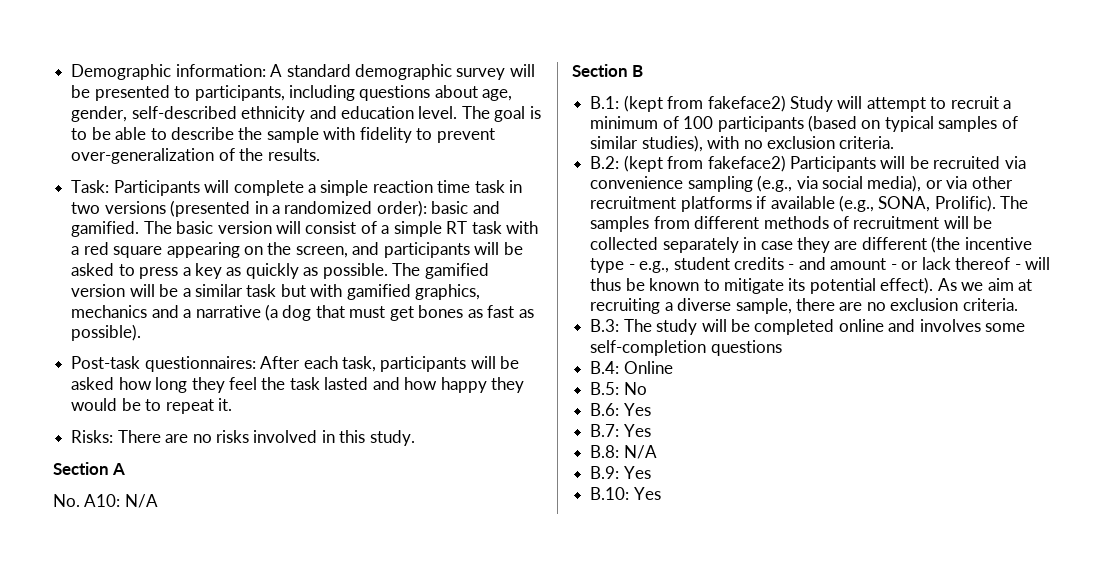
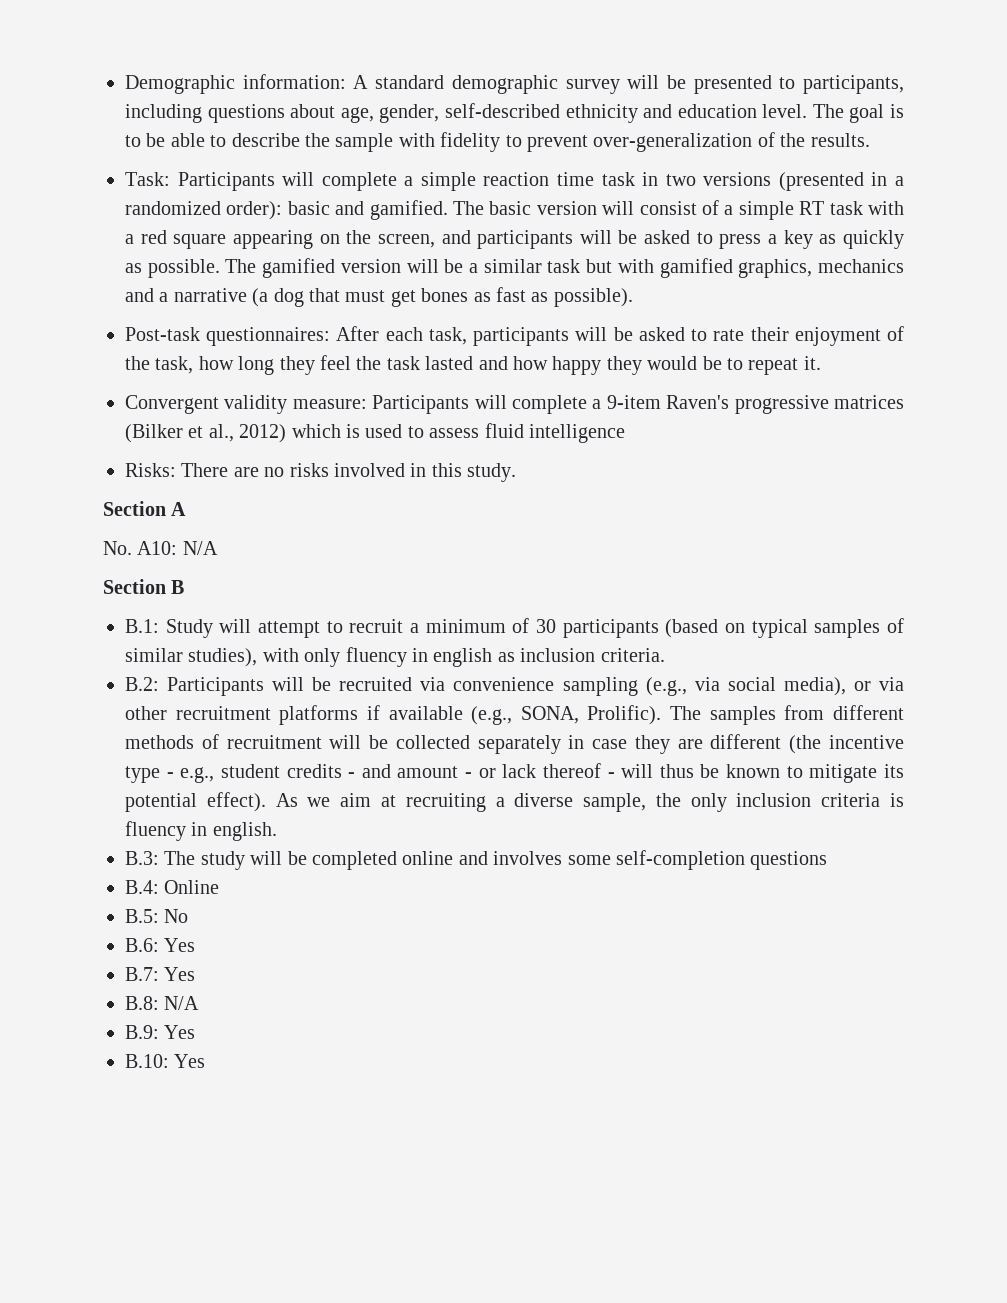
- Post-task questionnaires: After each task, participants will be asked how long they feel the task lasted and how happy they would be to repeat it.
+ Post-task questionnaires: After each task, participants will be asked to rate their enjoyment of the task, how long they feel the task lasted and how happy they would be to repeat it.
+ Convergent validity measure: Participants will complete a 9-item Raven's progressive matrices (Bilker et al., 2012) which is used to assess fluid intelligence
- B.1: (kept from fakeface2) Study will attempt to recruit a minimum of 100 participants (based on typical samples of similar studies), with no exclusion criteria.
+ B.1: Study will attempt to recruit a minimum of 30 participants (based on typical samples of similar studies), with only fluency in english as inclusion criteria.
- B.2: (kept from fakeface2) Participants will be recruited via convenience sampling (e.g., via social media), or via other recruitment platforms if available (e.g., SONA, Prolific).
+ B.2: Participants will be recruited via convenience sampling (e.g., via social media), or via other recruitment platforms if available (e.g., SONA, Prolific).
- As we aim at recruiting a diverse sample, there are no exclusion criteria.
+ As we aim at recruiting a diverse sample, the only inclusion criteria is fluency in english.

